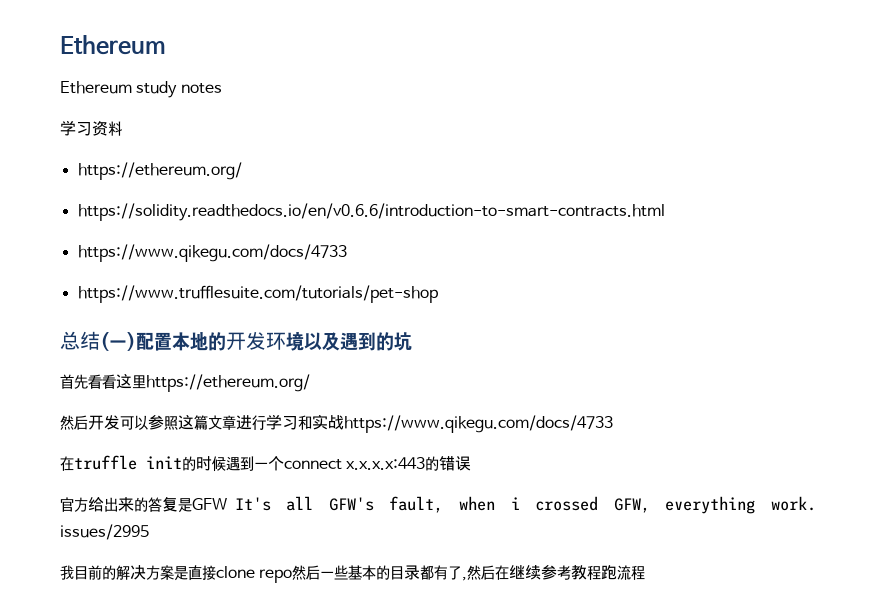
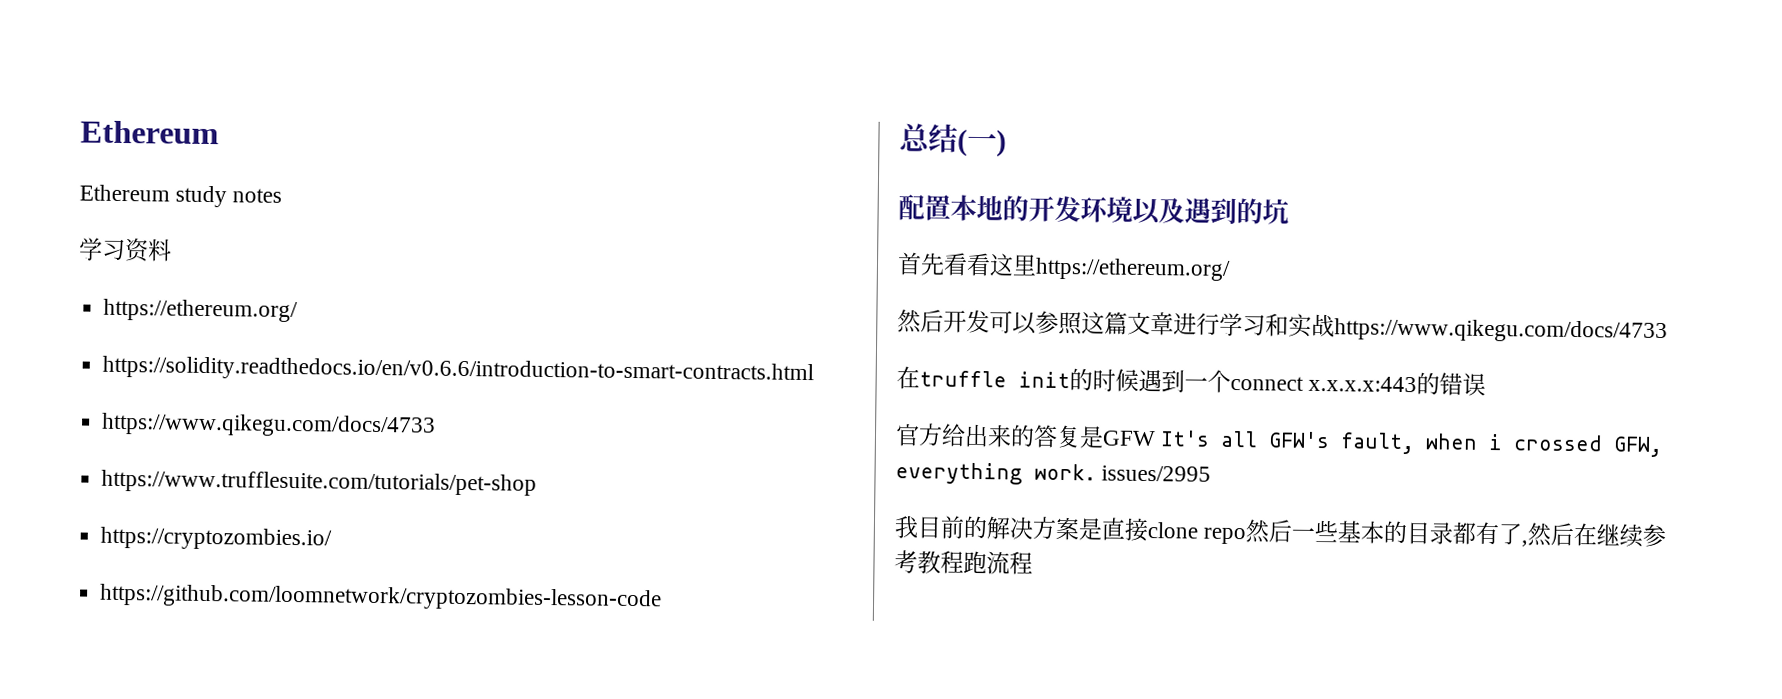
+ https://cryptozombies.io/
+ https://github.com/loomnetwork/cryptozombies-lesson-code
- 总结(一)配置本地的开发环境以及遇到的坑
+ 总结(一)
+ 配置本地的开发环境以及遇到的坑

